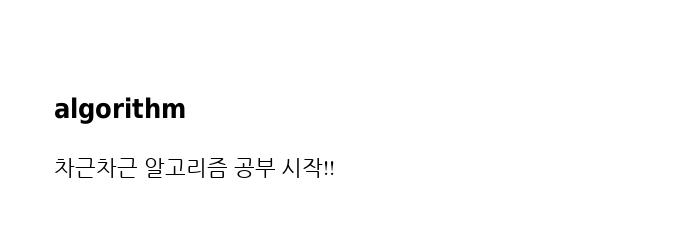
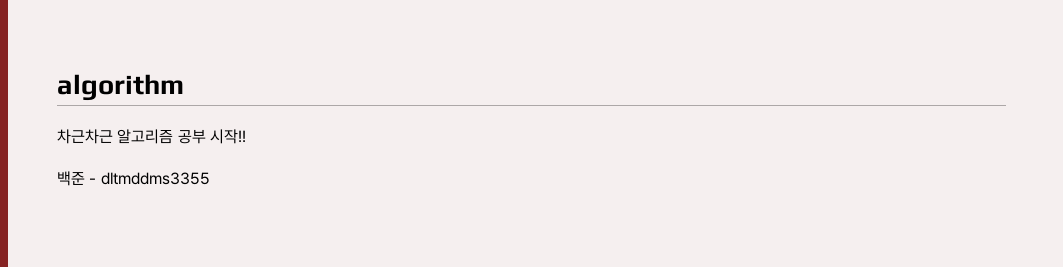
+ 백준 - dltmddms3355

